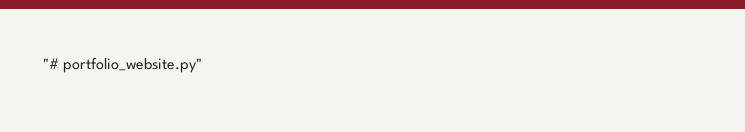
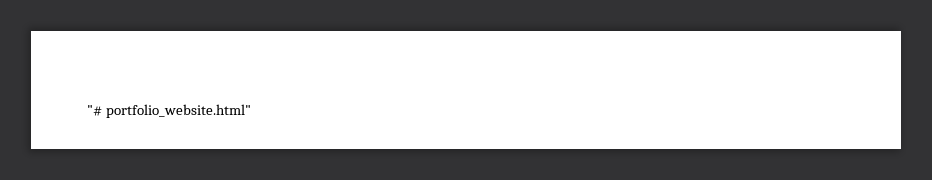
- "# portfolio_website.py"
+ "# portfolio_website.html"

